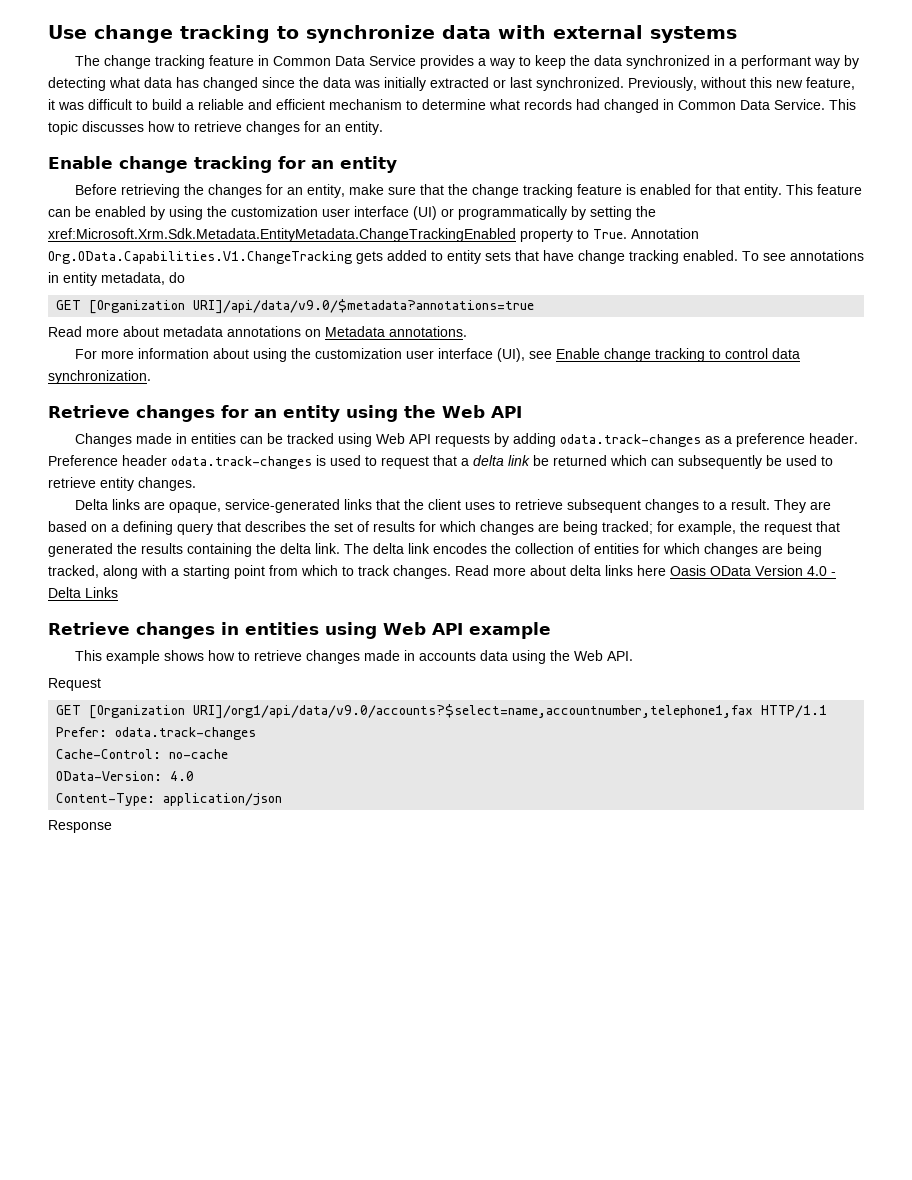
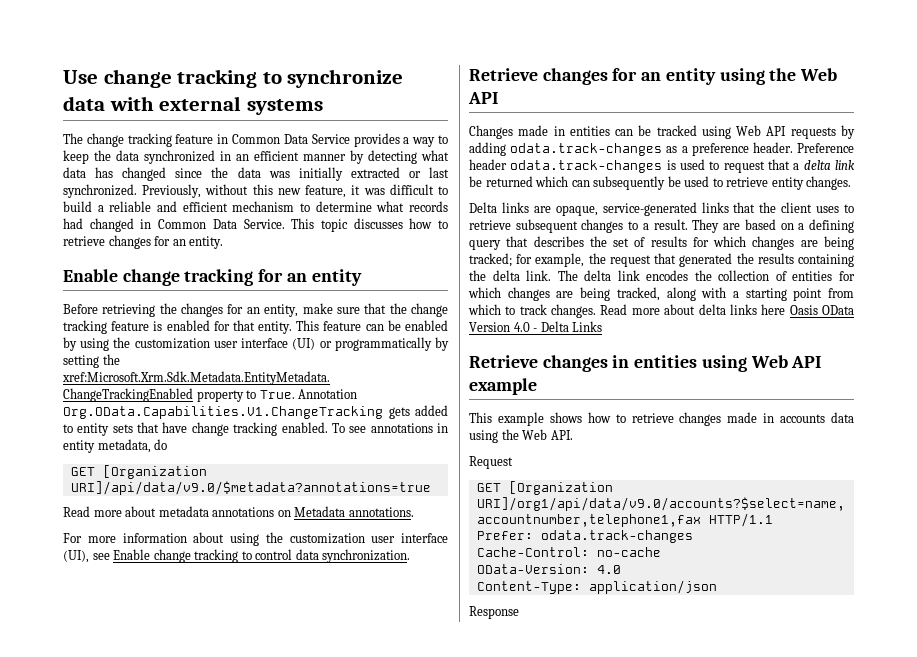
- The change tracking feature in Common Data Service provides a way to keep the data synchronized in a performant way by detecting what data has changed since the data was initially extracted or last synchronized.
+ The change tracking feature in Common Data Service provides a way to keep the data synchronized in an efficient manner by detecting what data has changed since the data was initially extracted or last synchronized.

